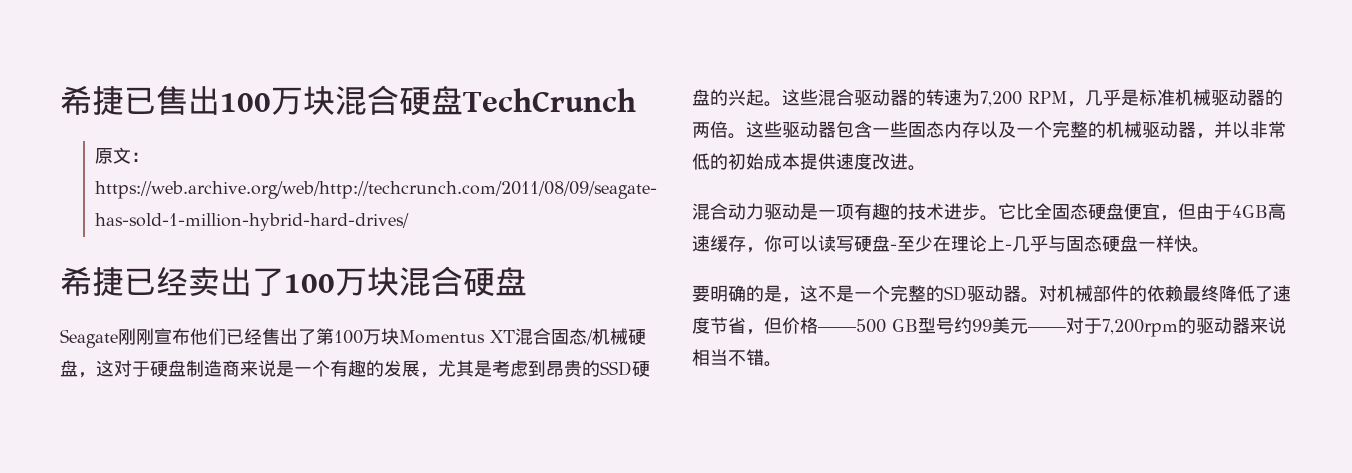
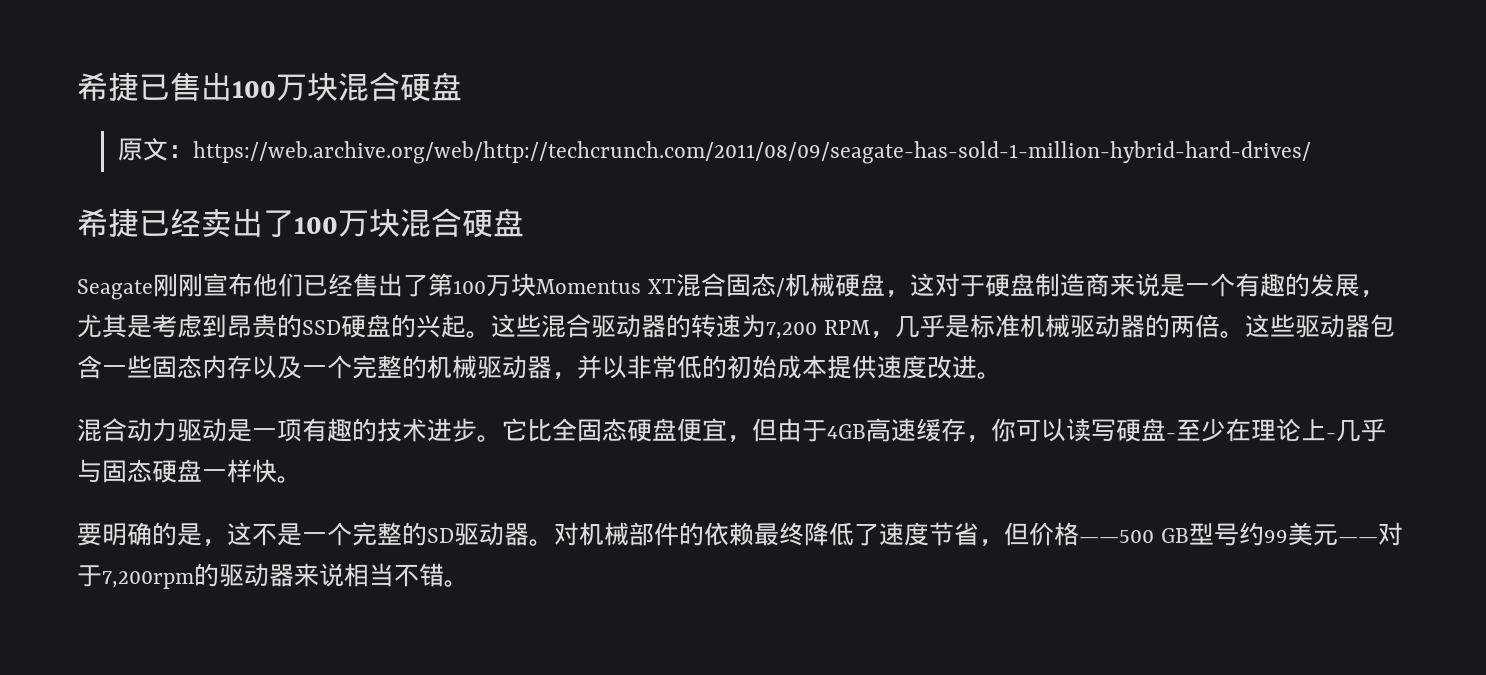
- 希捷已售出100万块混合硬盘TechCrunch
+ 希捷已售出100万块混合硬盘

